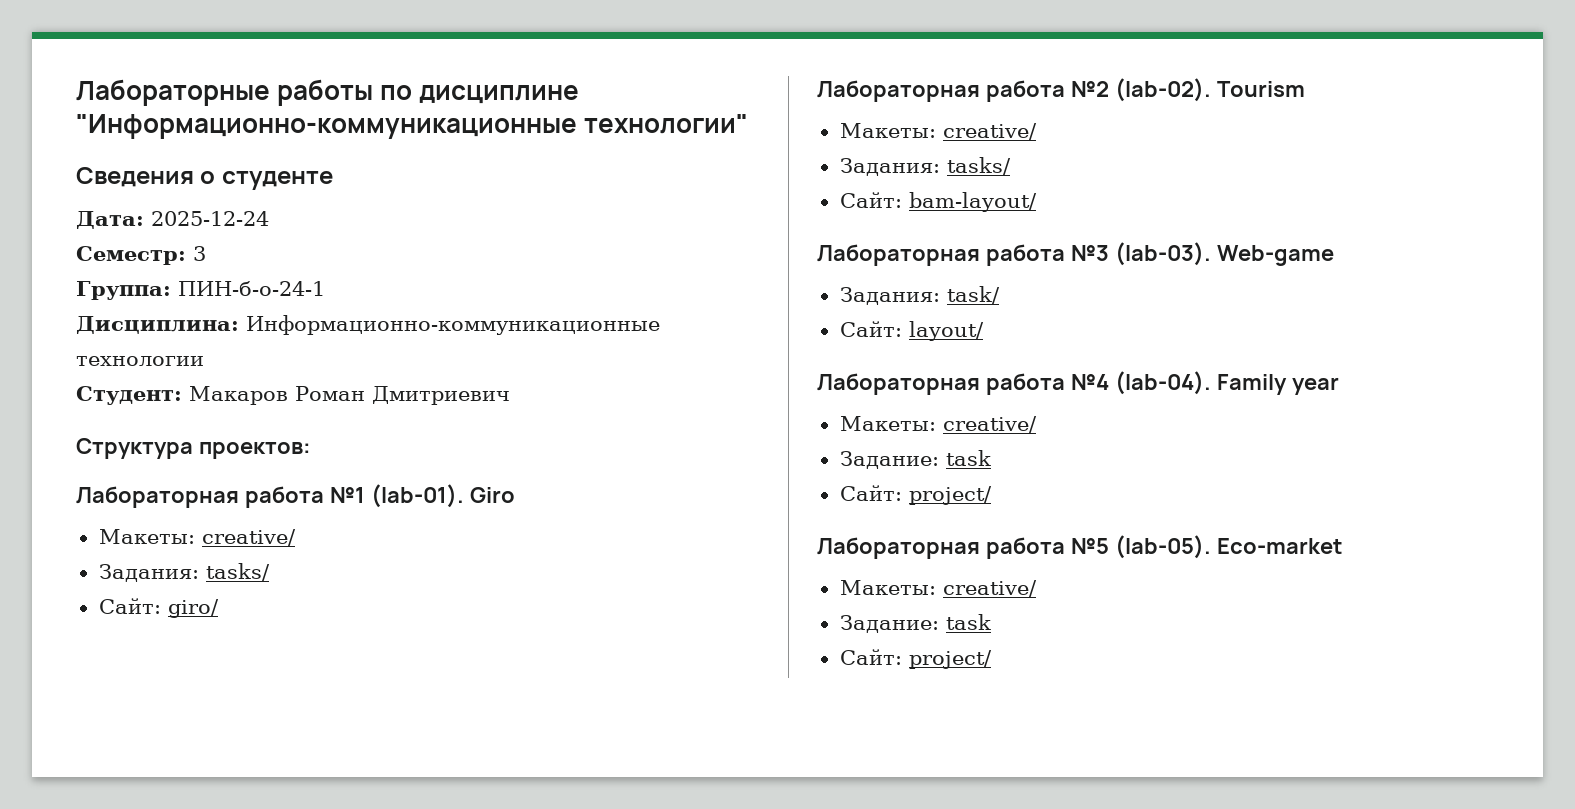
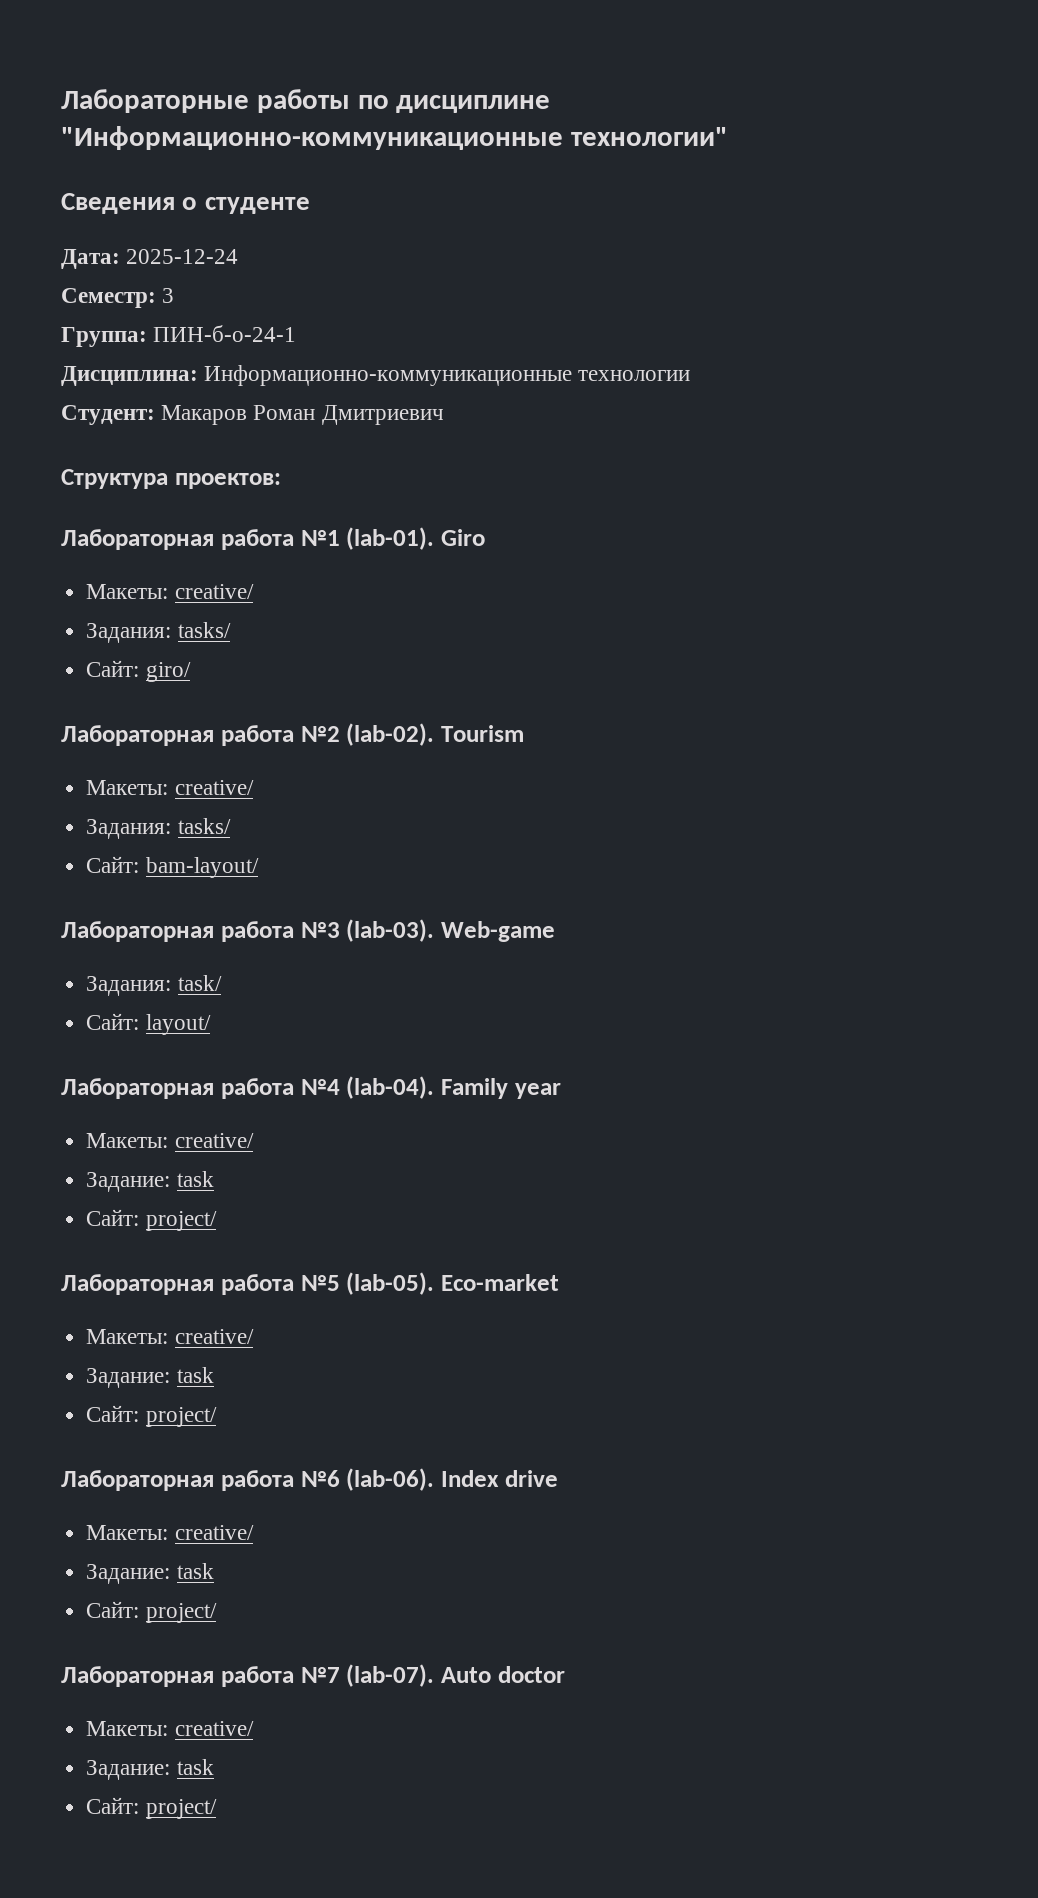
+ Лабораторная работа №6 (lab-06). Index drive
+ Макеты: creative/
+ Задание: task
+ Сайт: project/
+ Лабораторная работа №7 (lab-07). Auto doctor
+ Макеты: creative/
+ Задание: task
+ Сайт: project/

